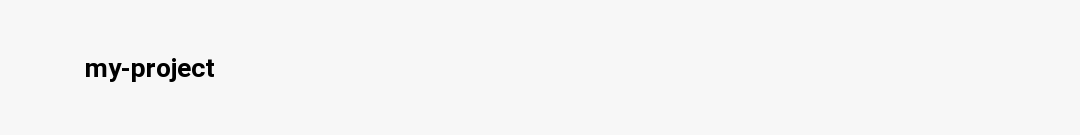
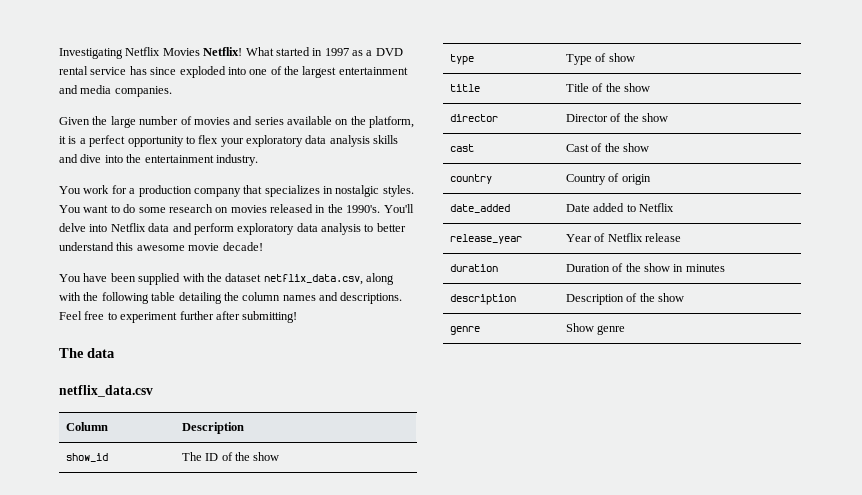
- my-project
+ Investigating Netflix Movies Netflix! What started in 1997 as a DVD rental service has since exploded into one of the largest entertainment and media companies.
+ Given the large number of movies and series available on the platform, it is a perfect opportunity to flex your exploratory data analysis skills and dive into the entertainment industry.
+ You work for a production company that specializes in nostalgic styles. You want to do some research on movies released in the 1990's. You'll delve into Netflix data and perform exploratory data analysis to better understand this awesome movie decade!
+ You have been supplied with the dataset netflix_data.csv, along with the following table detailing the column names and descriptions. Feel free to experiment further after submitting!
+ The data
+ netflix_data.csv
+ Column | Description
+ show_id | The ID of the show
+ type | Type of show
+ title | Title of the show
+ director | Director of the show
+ cast | Cast of the show
+ country | Country of origin
+ date_added | Date added to Netflix
+ release_year | Year of Netflix release
+ duration | Duration of the show in minutes
+ description | Description of the show
+ genre | Show genre

